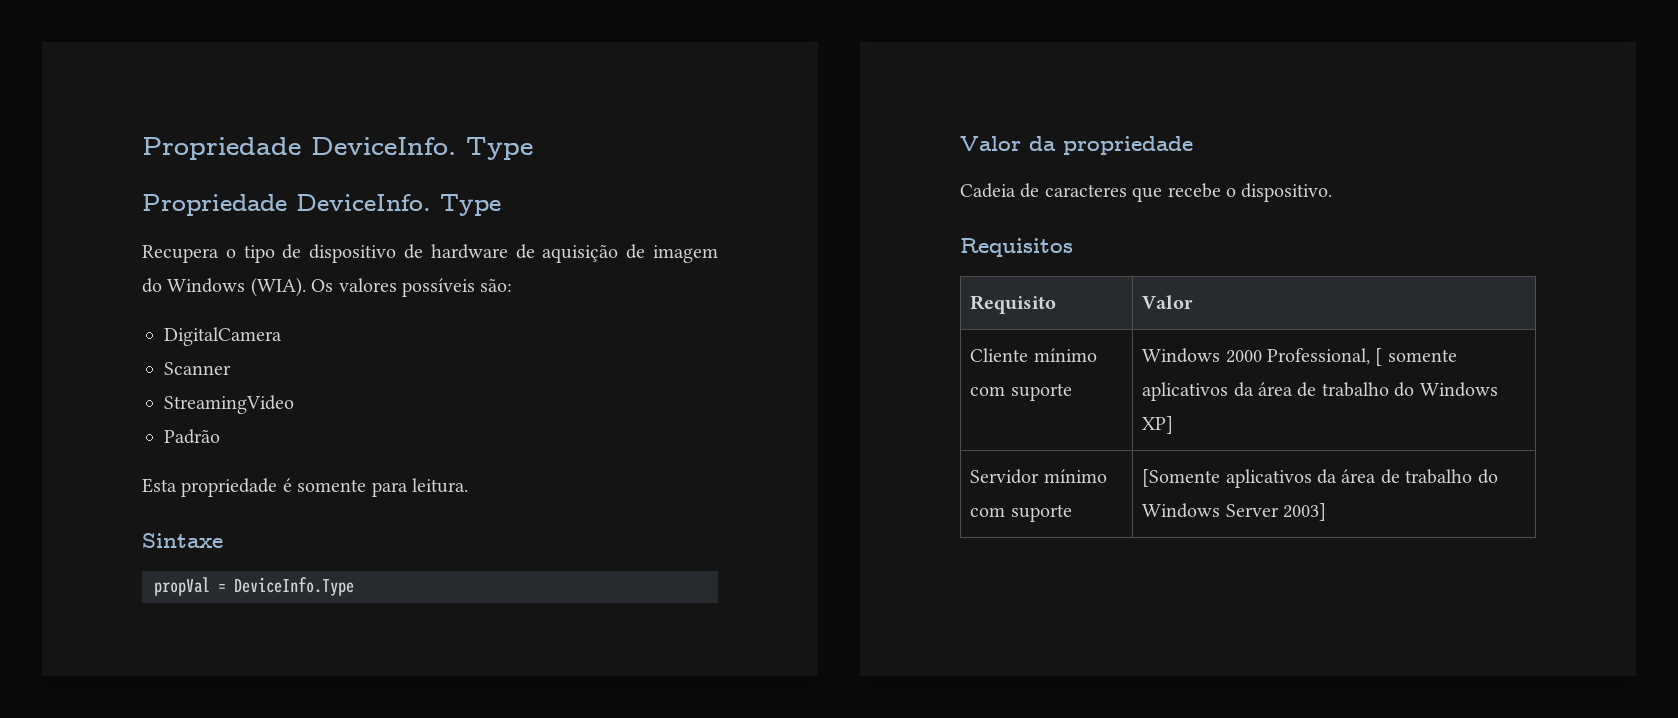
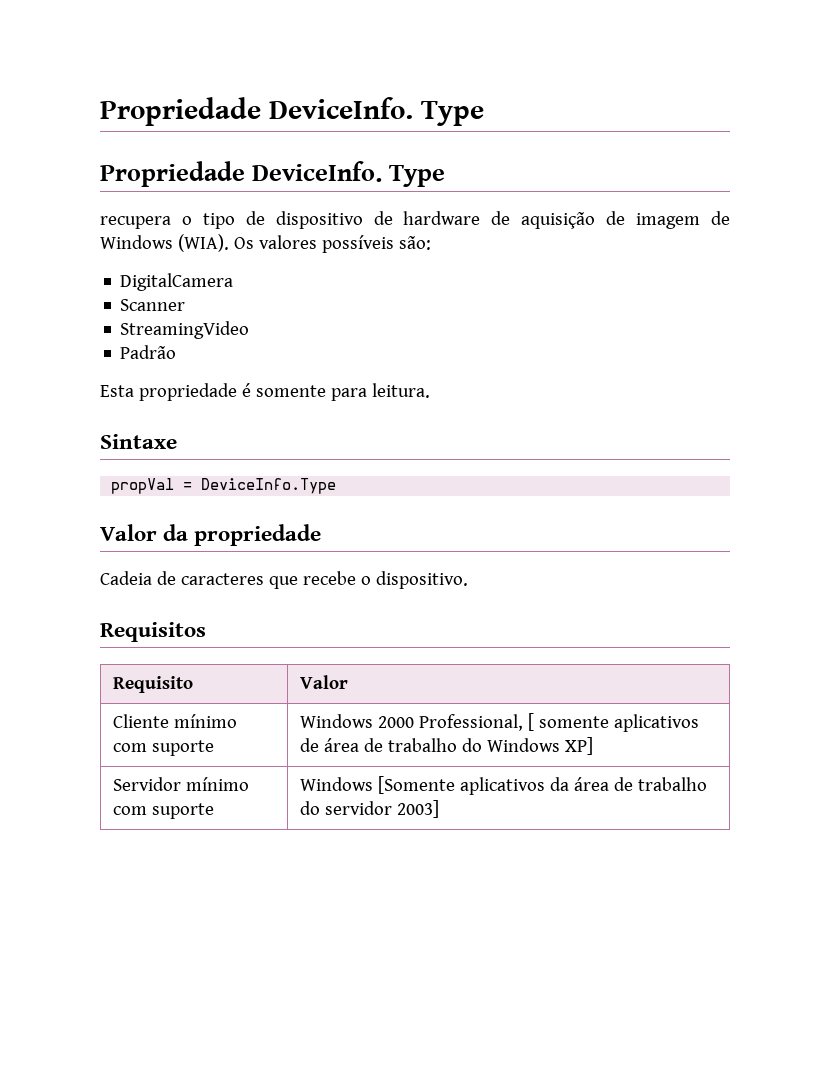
- Recupera o tipo de dispositivo de hardware de aquisição de imagem do Windows (WIA).
+ recupera o tipo de dispositivo de hardware de aquisição de imagem de Windows (WIA).
- Cliente mínimo com suporte | Windows 2000 Professional, [ somente aplicativos da área de trabalho do Windows XP]
+ Cliente mínimo com suporte | Windows 2000 Professional, [ somente aplicativos de área de trabalho do Windows XP]
- Servidor mínimo com suporte | [Somente aplicativos da área de trabalho do Windows Server 2003]
+ Servidor mínimo com suporte | Windows [Somente aplicativos da área de trabalho do servidor 2003]

